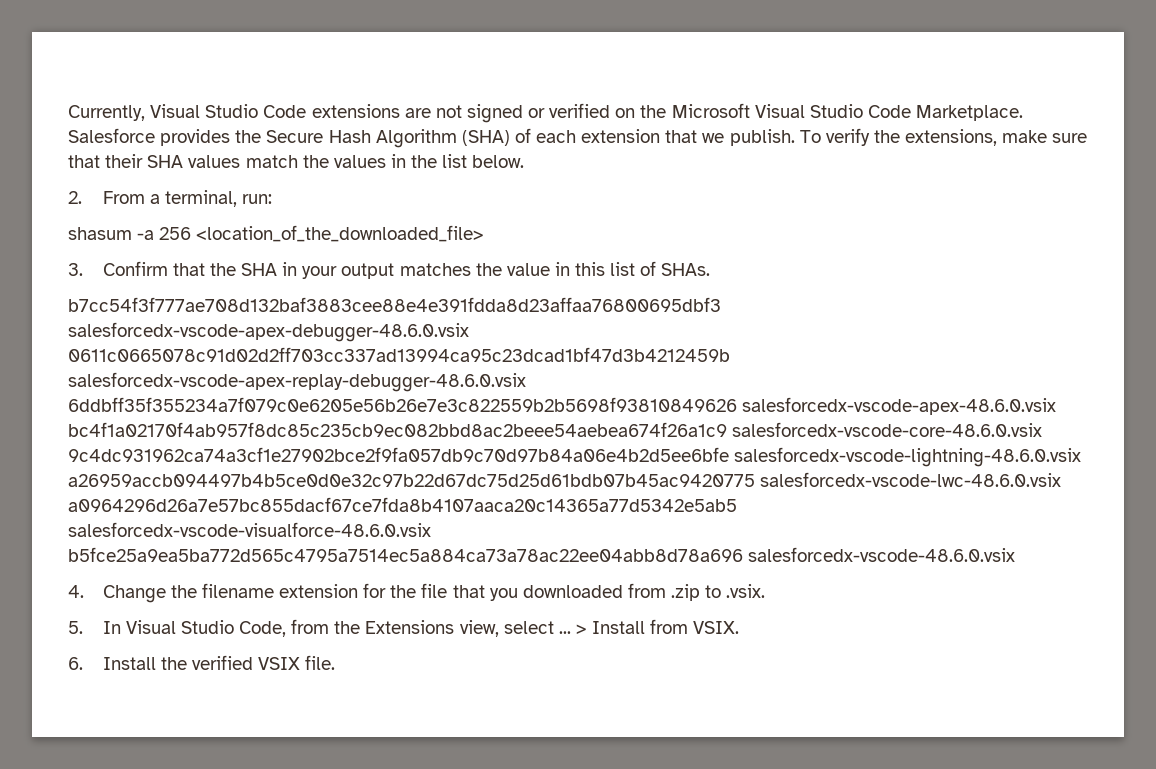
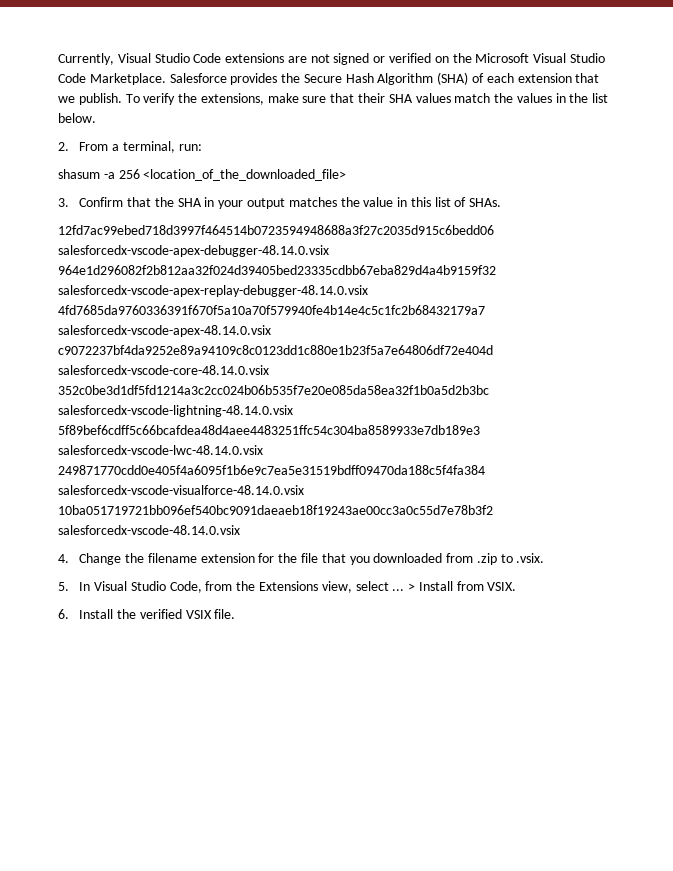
- b7cc54f3f777ae708d132baf3883cee88e4e391fdda8d23affaa76800695dbf3 salesforcedx-vscode-apex-debugger-48.6.0.vsix 0611c0665078c91d02d2ff703cc337ad13994ca95c23dcad1bf47d3b4212459b salesforcedx-vscode-apex-replay-debugger-48.6.0.vsix 6ddbff35f355234a7f079c0e6205e56b26e7e3c822559b2b5698f93810849626 salesforcedx-vscode-apex-48.6.0.vsix bc4f1a02170f4ab957f8dc85c235cb9ec082bbd8ac2beee54aebea674f26a1c9 salesforcedx-vscode-core-48.6.0.vsix 9c4dc931962ca74a3cf1e27902bce2f9fa057db9c70d97b84a06e4b2d5ee6bfe salesforcedx-vscode-lightning-48.6.0.vsix a26959accb094497b4b5ce0d0e32c97b22d67dc75d25d61bdb07b45ac9420775 salesforcedx-vscode-lwc-48.6.0.vsix a0964296d26a7e57bc855dacf67ce7fda8b4107aaca20c14365a77d5342e5ab5 salesforcedx-vscode-visualforce-48.6.0.vsix b5fce25a9ea5ba772d565c4795a7514ec5a884ca73a78ac22ee04abb8d78a696 salesforcedx-vscode-48.6.0.vsix
+ 12fd7ac99ebed718d3997f464514b0723594948688a3f27c2035d915c6bedd06 salesforcedx-vscode-apex-debugger-48.14.0.vsix 964e1d296082f2b812aa32f024d39405bed23335cdbb67eba829d4a4b9159f32 salesforcedx-vscode-apex-replay-debugger-48.14.0.vsix 4fd7685da9760336391f670f5a10a70f579940fe4b14e4c5c1fc2b68432179a7 salesforcedx-vscode-apex-48.14.0.vsix c9072237bf4da9252e89a94109c8c0123dd1c880e1b23f5a7e64806df72e404d salesforcedx-vscode-core-48.14.0.vsix 352c0be3d1df5fd1214a3c2cc024b06b535f7e20e085da58ea32f1b0a5d2b3bc salesforcedx-vscode-lightning-48.14.0.vsix 5f89bef6cdff5c66bcafdea48d4aee4483251ffc54c304ba8589933e7db189e3 salesforcedx-vscode-lwc-48.14.0.vsix 249871770cdd0e405f4a6095f1b6e9c7ea5e31519bdff09470da188c5f4fa384 salesforcedx-vscode-visualforce-48.14.0.vsix 10ba051719721bb096ef540bc9091daeaeb18f19243ae00cc3a0c55d7e78b3f2 salesforcedx-vscode-48.14.0.vsix

